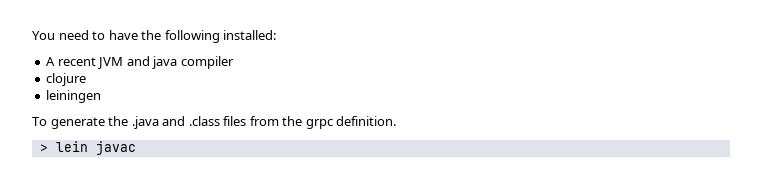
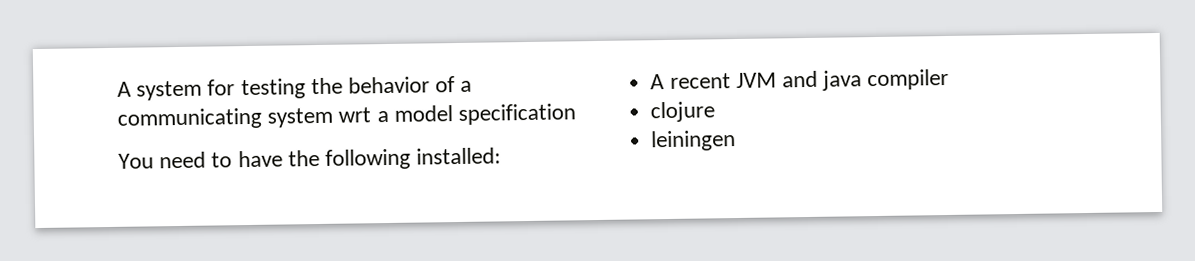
+ A system for testing the behavior of a communicating system wrt a model specification
- To generate the .java and .class files from the grpc definition.
- > lein javac

